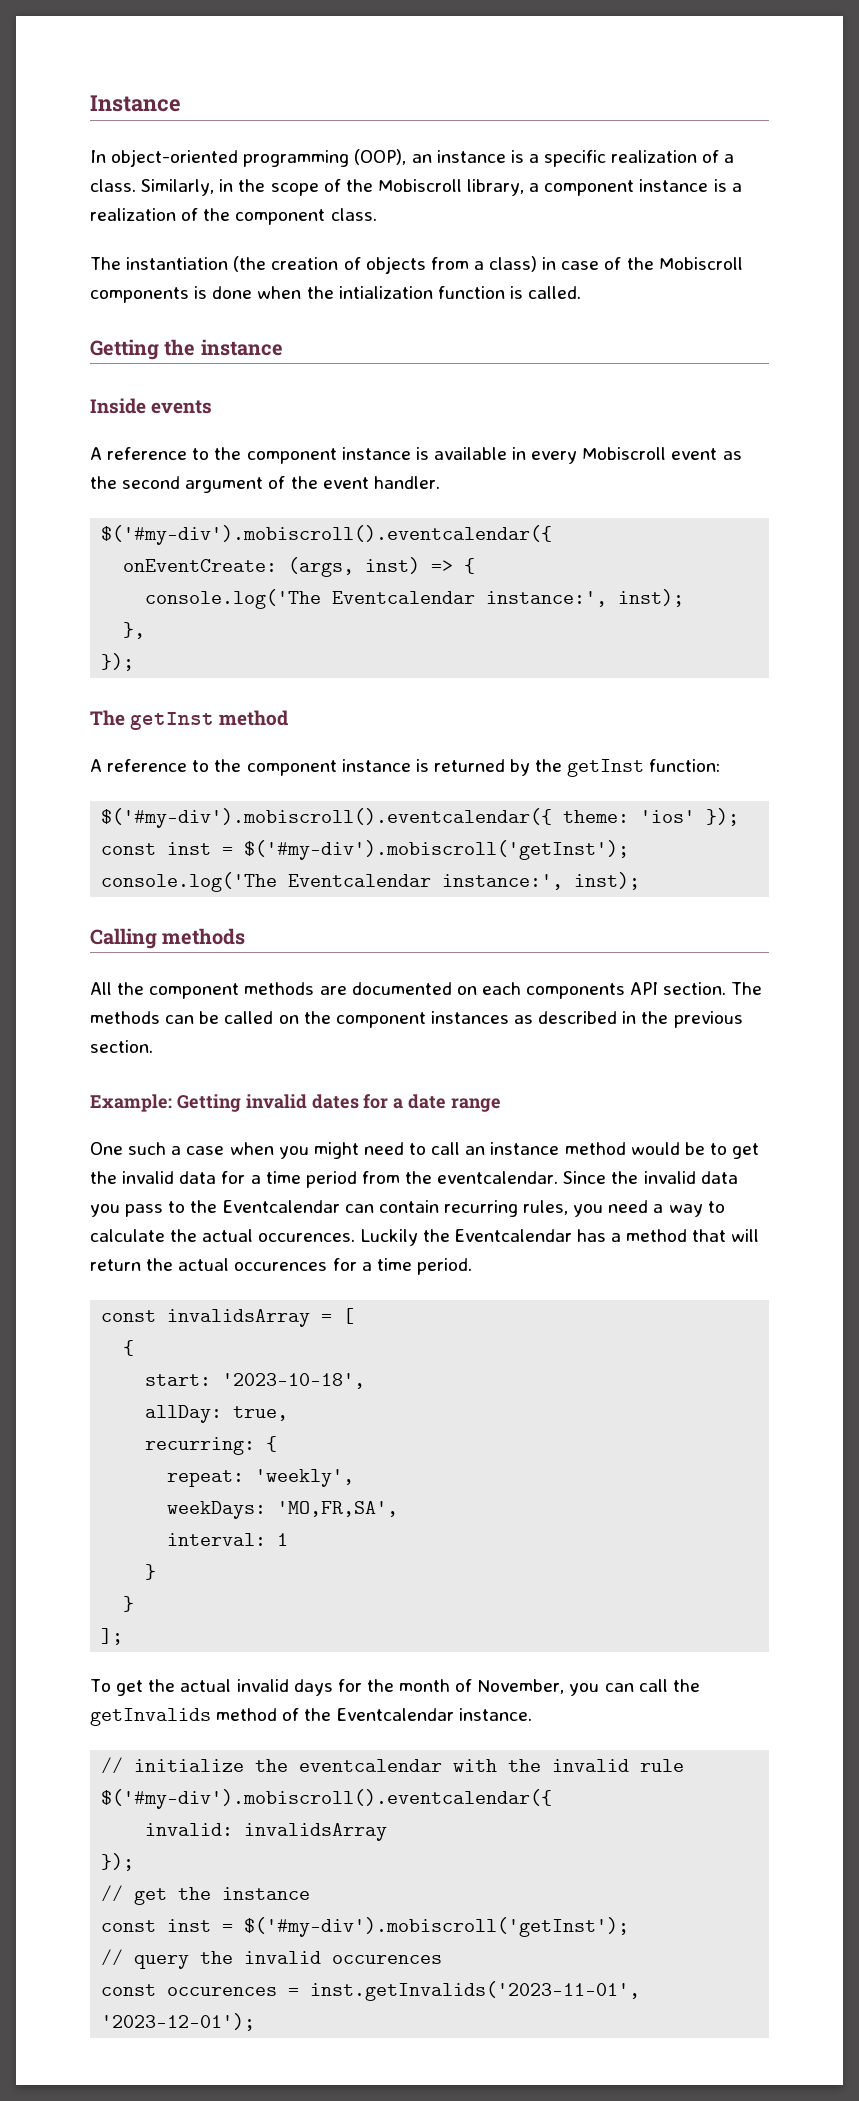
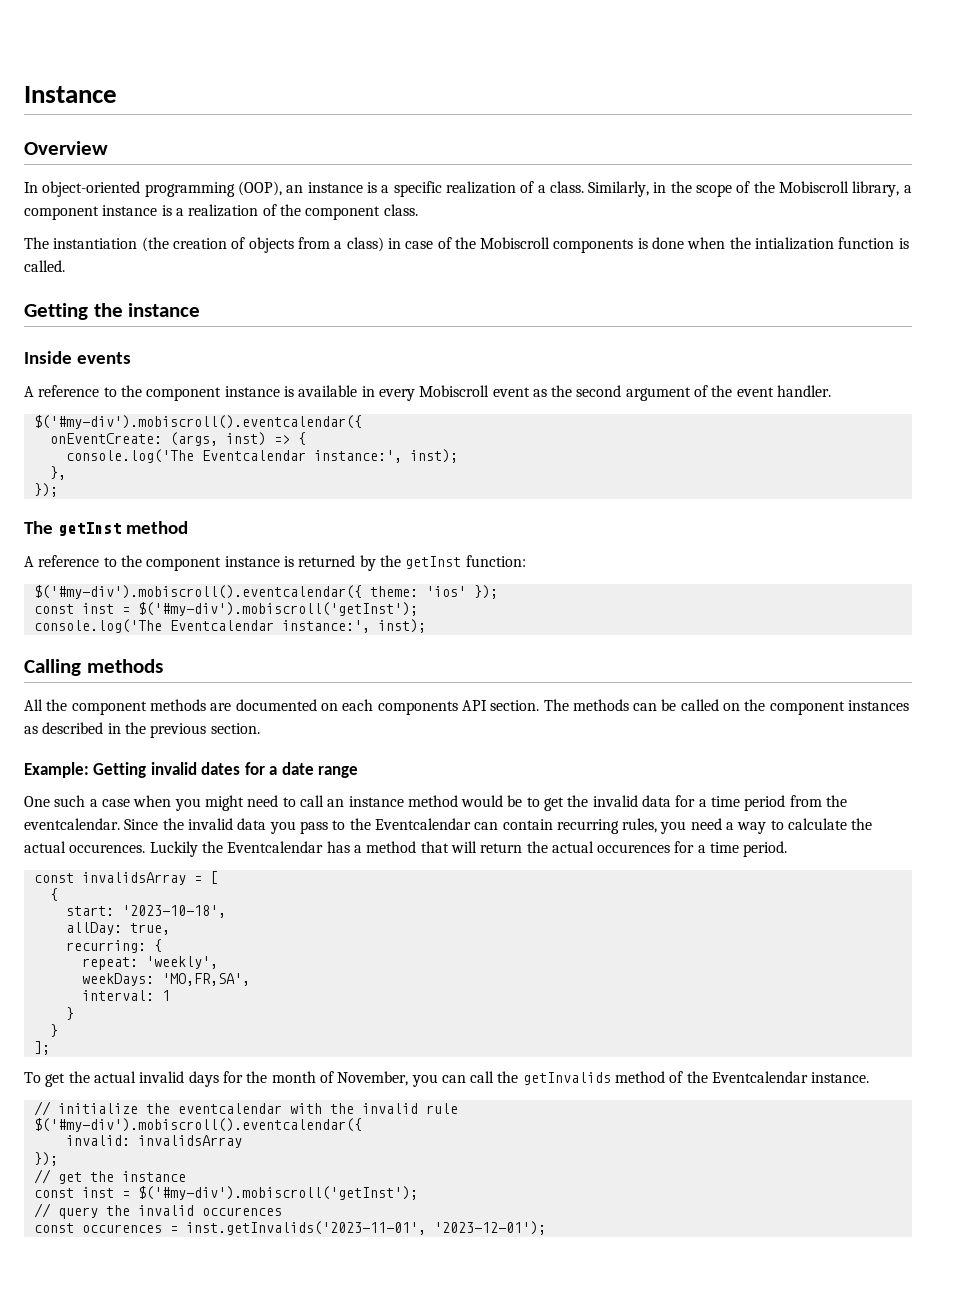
+ Overview

